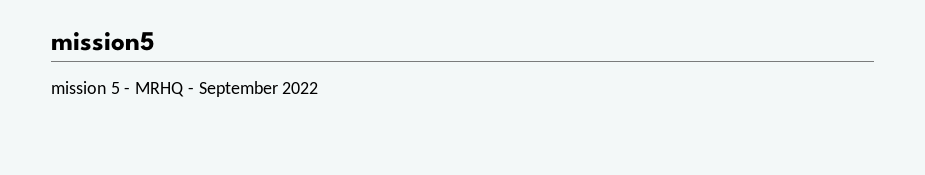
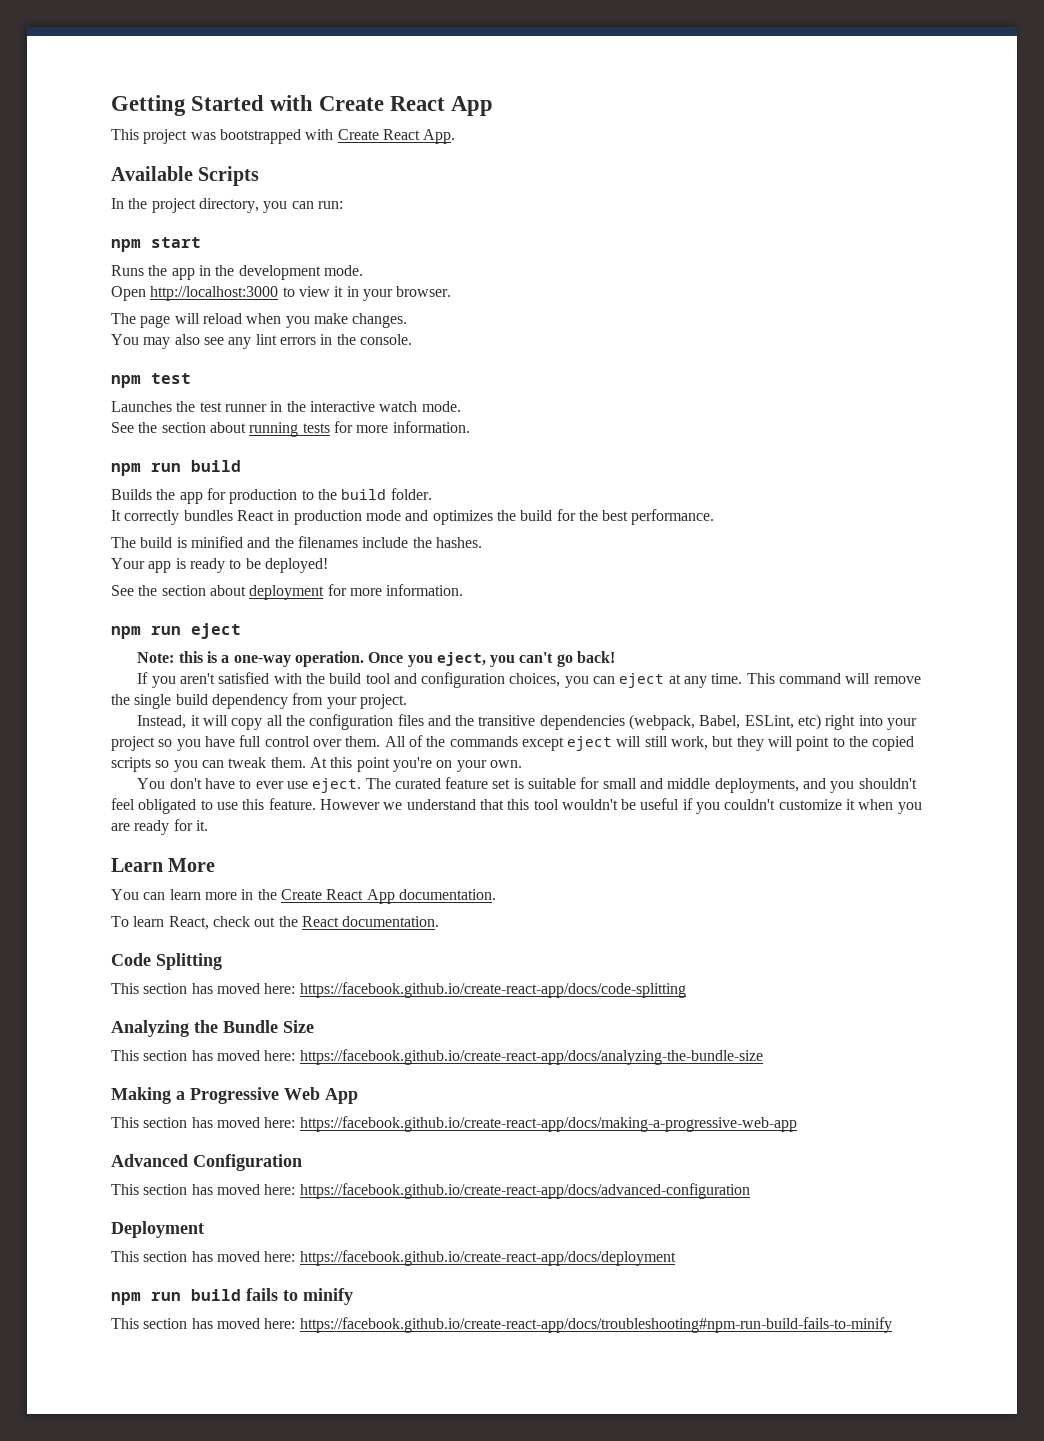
- mission5
- mission 5 - MRHQ - September 2022
+ Getting Started with Create React App
+ This project was bootstrapped with Create React App.
+ Available Scripts
+ In the project directory, you can run:
+ npm start
+ Runs the app in the development mode.
+ Open http://localhost:3000 to view it in your browser.
+ The page will reload when you make changes.
+ You may also see any lint errors in the console.
+ npm test
+ Launches the test runner in the interactive watch mode.
+ See the section about running tests for more information.
+ npm run build
+ Builds the app for production to the build folder.
+ It correctly bundles React in production mode and optimizes the build for the best performance.
+ The build is minified and the filenames include the hashes.
+ Your app is ready to be deployed!
+ See the section about deployment for more information.
+ npm run eject
+ Note: this is a one-way operation. Once you eject, you can't go back!
+ If you aren't satisfied with the build tool and configuration choices, you can eject at any time. This command will remove the single build dependency from your project.
+ Instead, it will copy all the configuration files and the transitive dependencies (webpack, Babel, ESLint, etc) right into your project so you have full control over them. All of the commands except eject will still work, but they will point to the copied scripts so you can tweak them. At this point you're on your own.
+ You don't have to ever use eject. The curated feature set is suitable for small and middle deployments, and you shouldn't feel obligated to use this feature. However we understand that this tool wouldn't be useful if you couldn't customize it when you are ready for it.
+ Learn More
+ You can learn more in the Create React App documentation.
+ To learn React, check out the React documentation.
+ Code Splitting
+ This section has moved here: https://facebook.github.io/create-react-app/docs/code-splitting
+ Analyzing the Bundle Size
+ This section has moved here: https://facebook.github.io/create-react-app/docs/analyzing-the-bundle-size
+ Making a Progressive Web App
+ This section has moved here: https://facebook.github.io/create-react-app/docs/making-a-progressive-web-app
+ Advanced Configuration
+ This section has moved here: https://facebook.github.io/create-react-app/docs/advanced-configuration
+ Deployment
+ This section has moved here: https://facebook.github.io/create-react-app/docs/deployment
+ npm run build fails to minify
+ This section has moved here: https://facebook.github.io/create-react-app/docs/troubleshooting#npm-run-build-fails-to-minify

